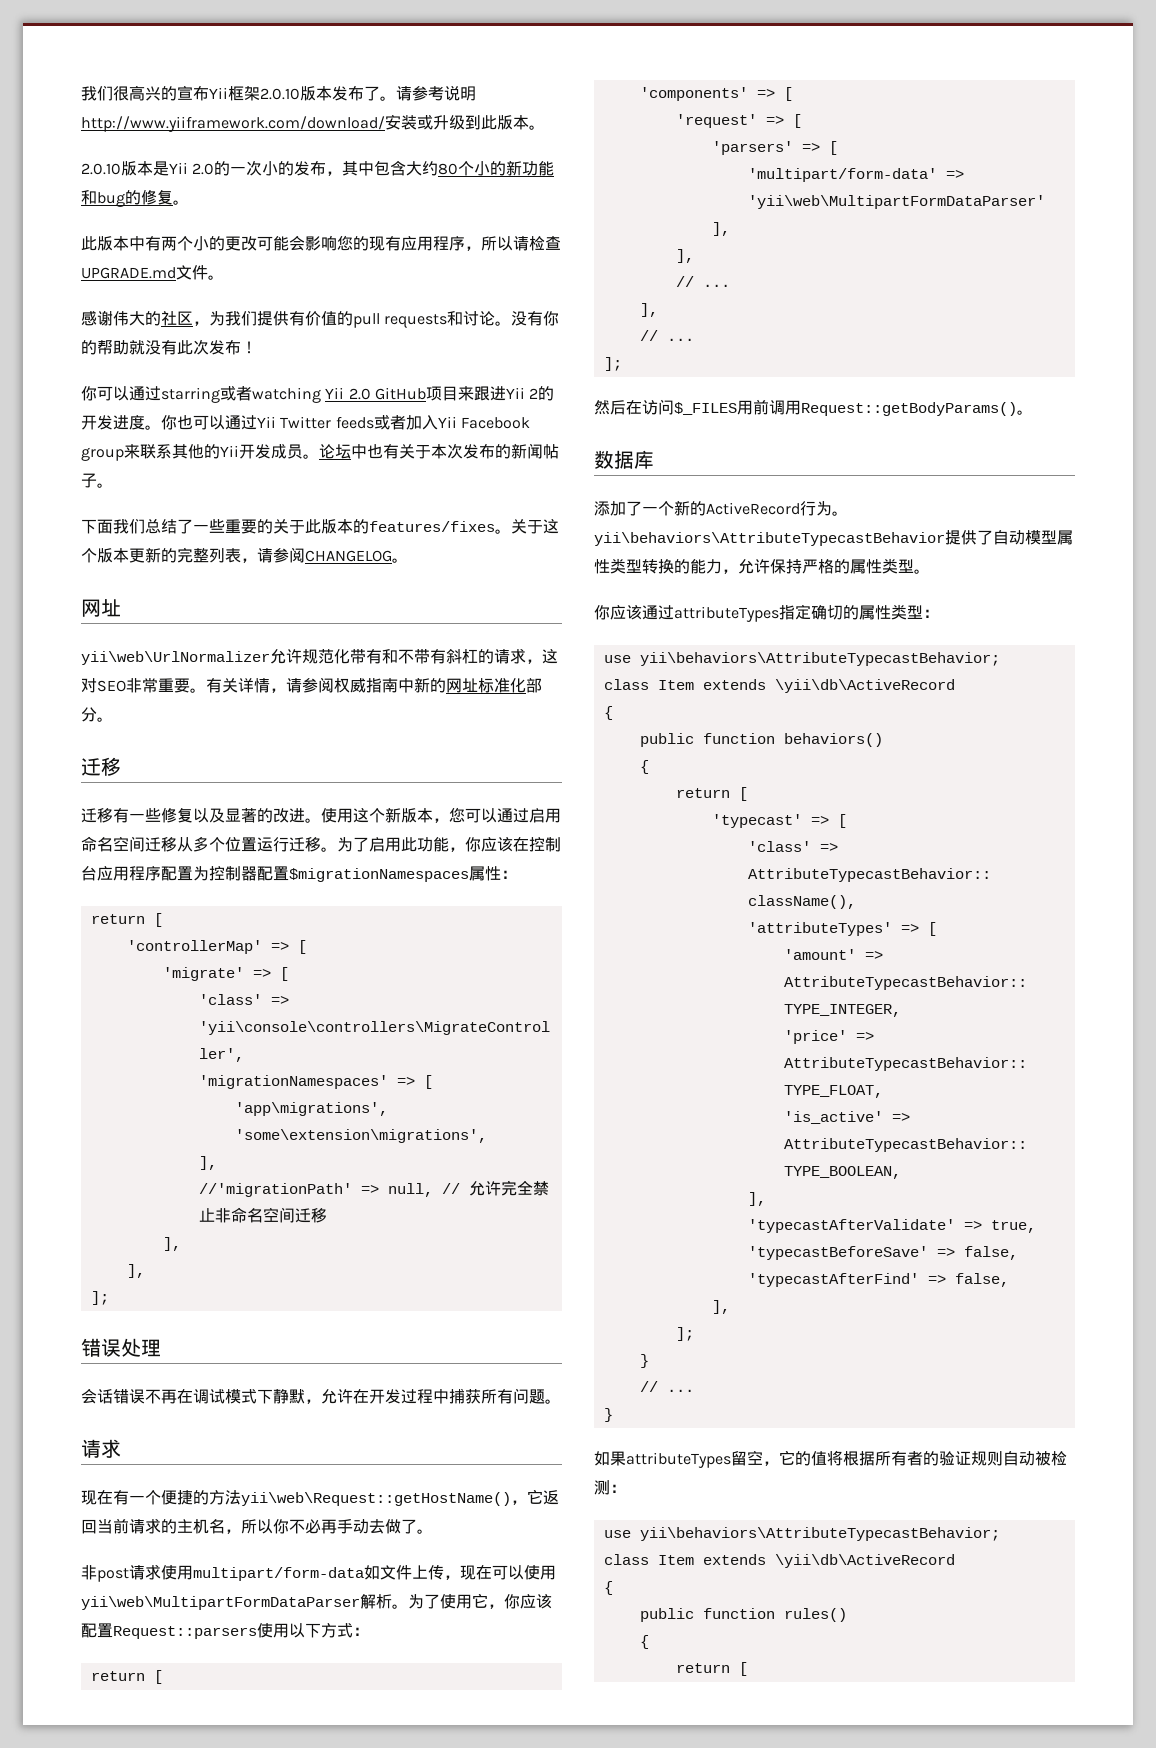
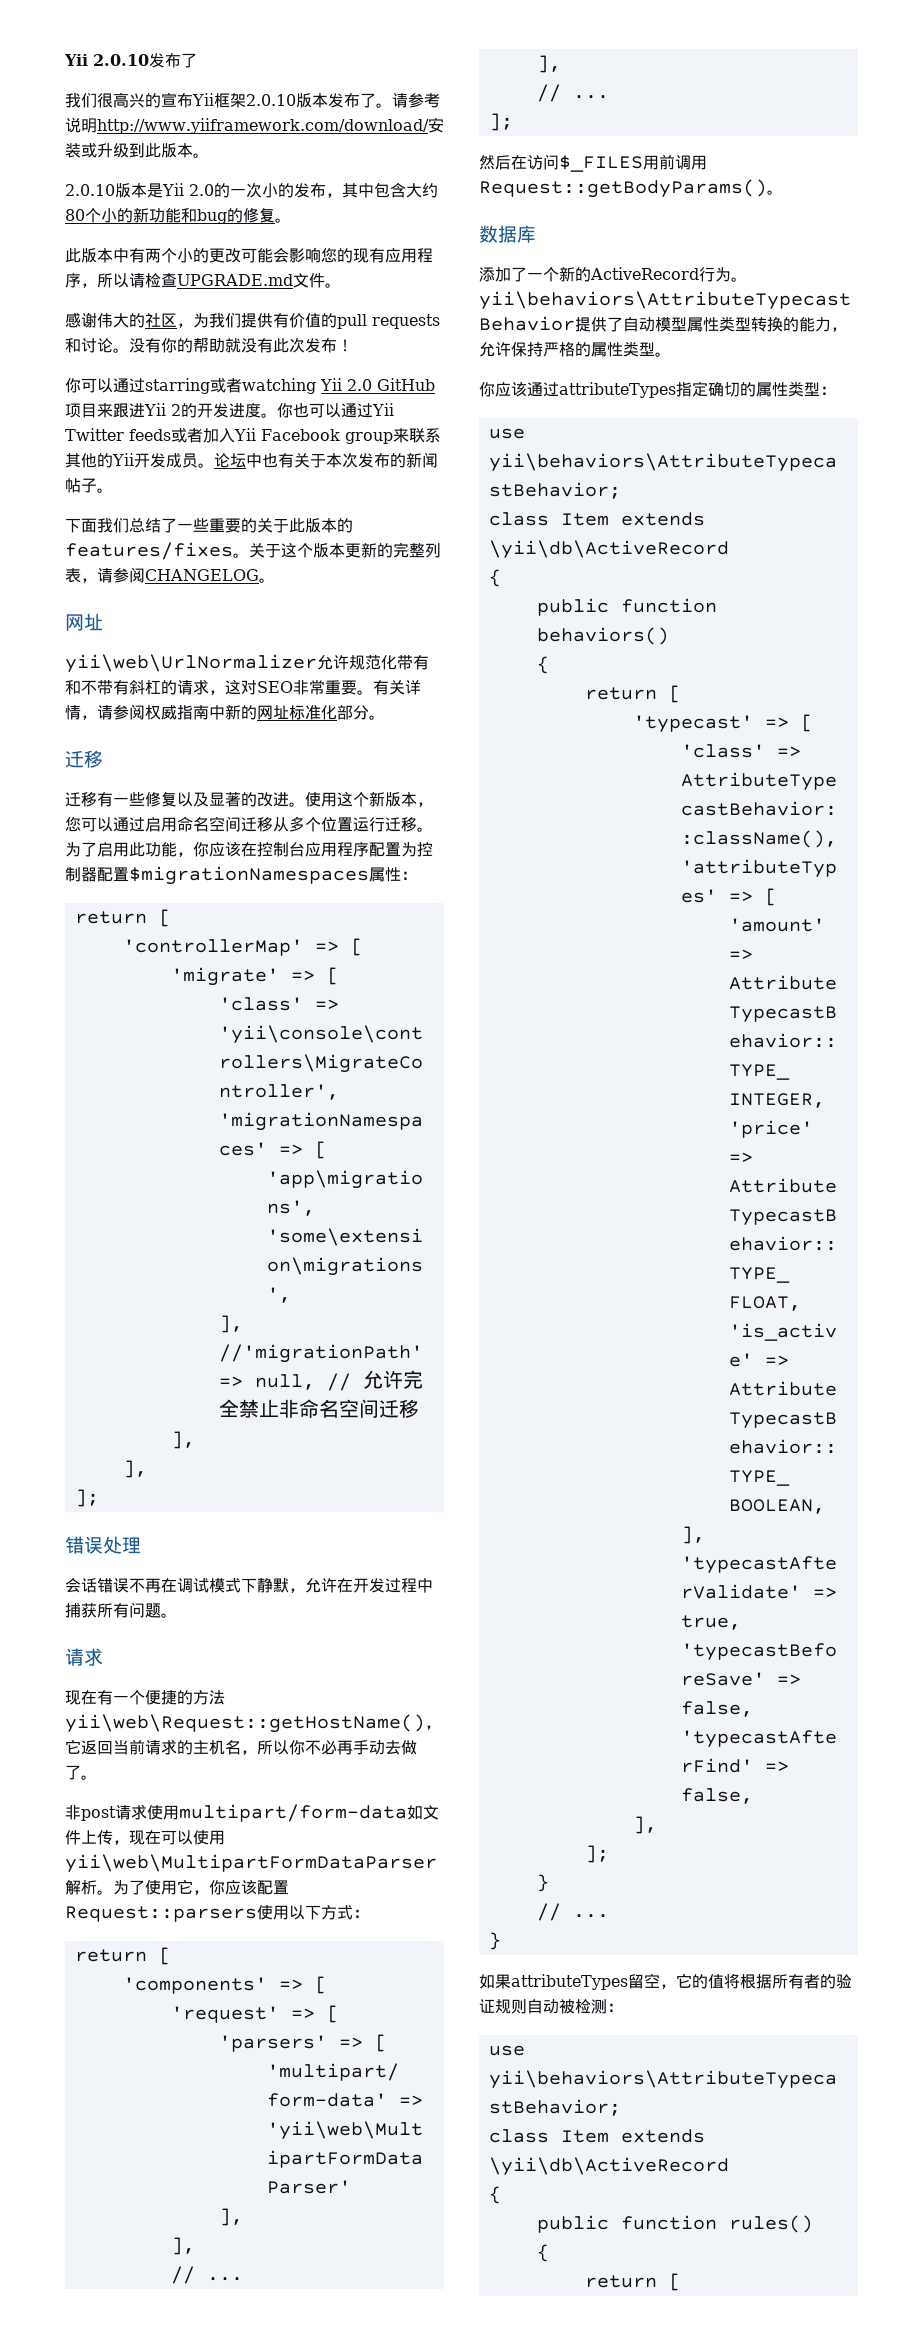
+ Yii 2.0.10发布了

